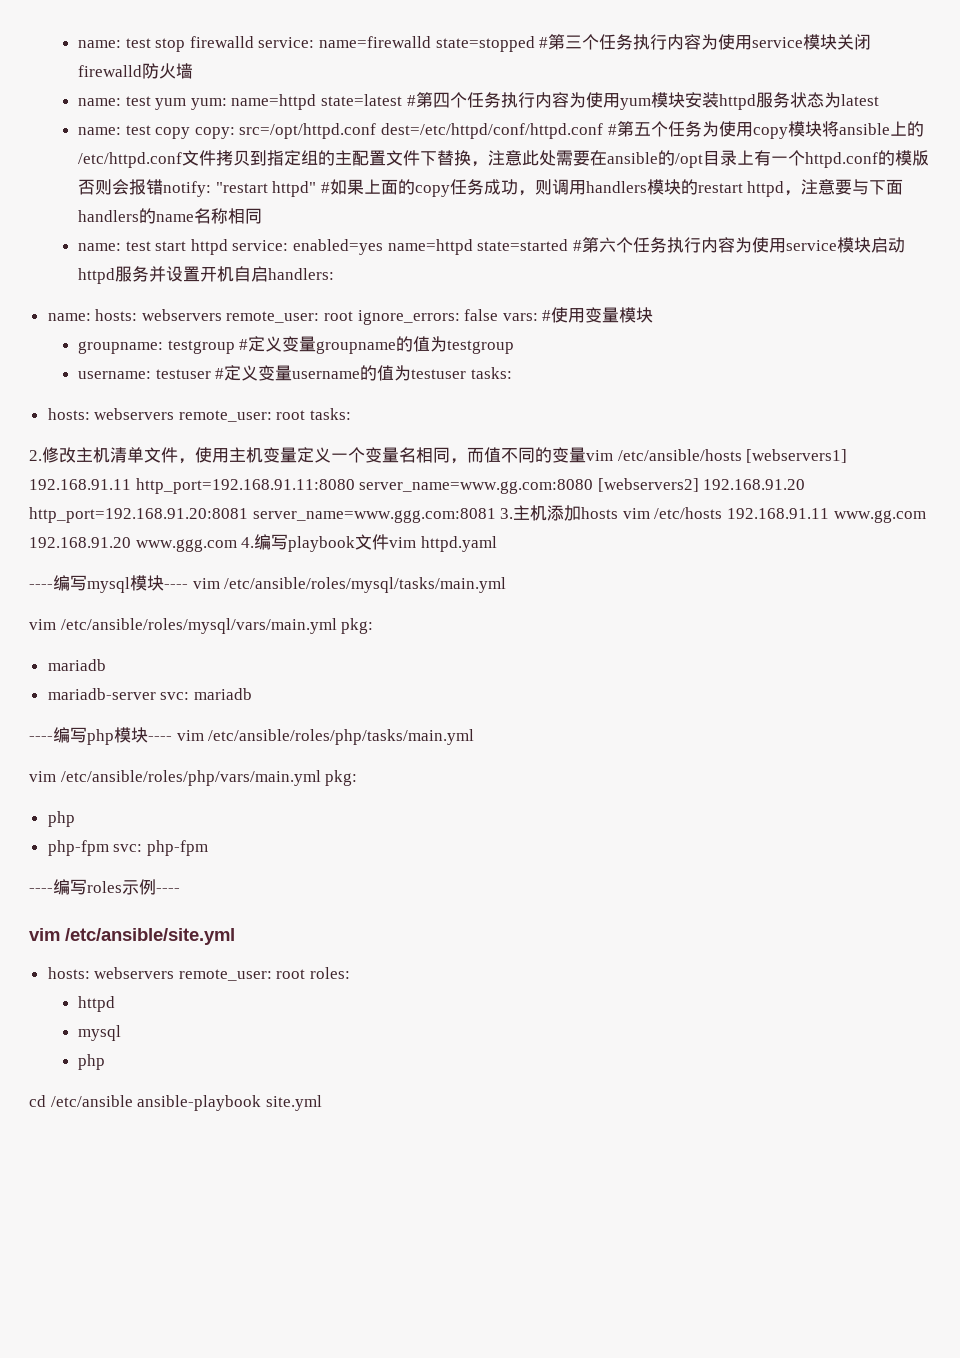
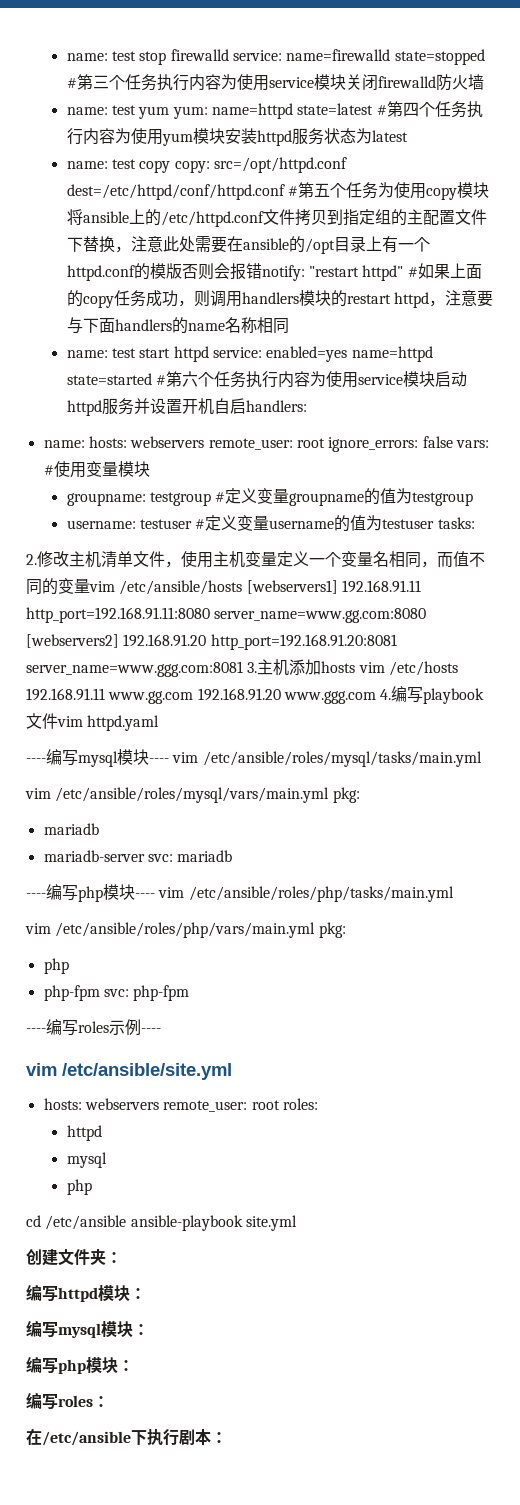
- hosts: webservers remote_user: root tasks:
+ 创建文件夹：
+ 编写httpd模块：
+ 编写mysql模块：
+ 编写php模块：
+ 编写roles：
+ 在/etc/ansible下执行剧本：

